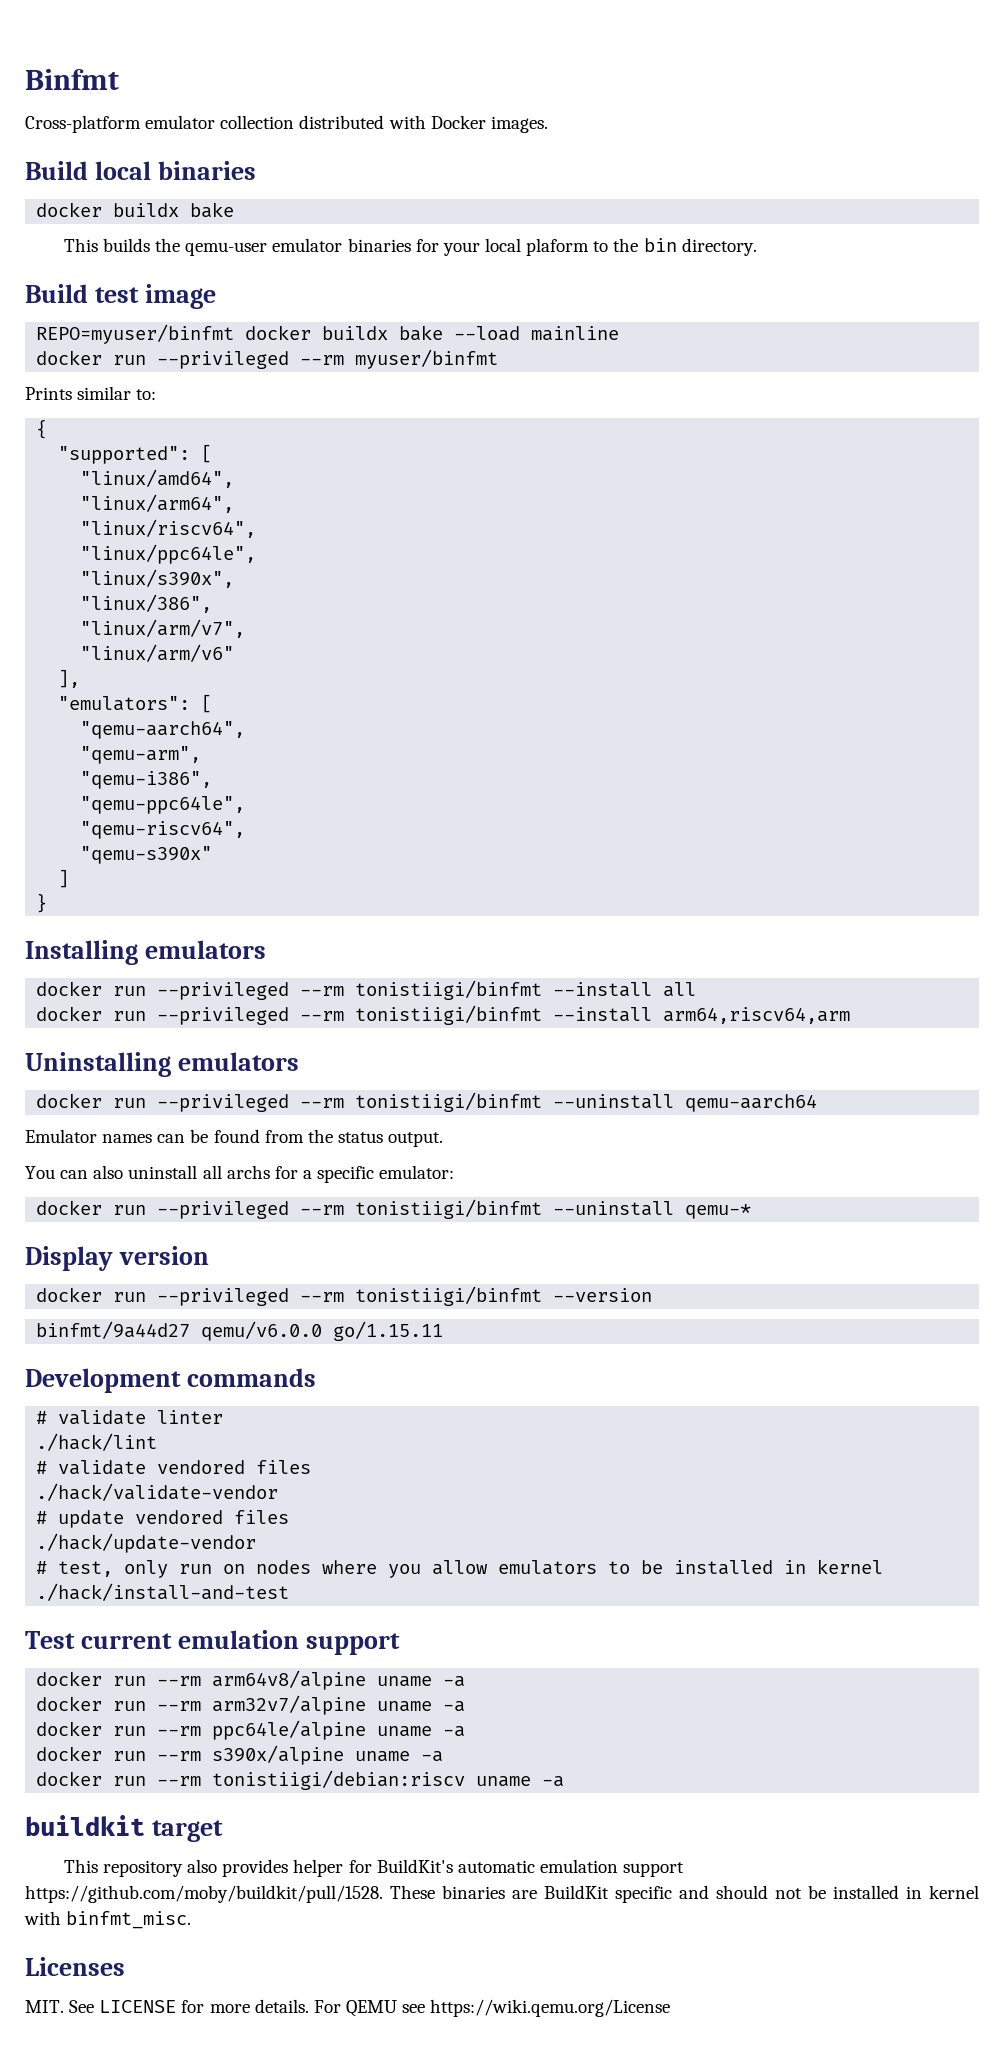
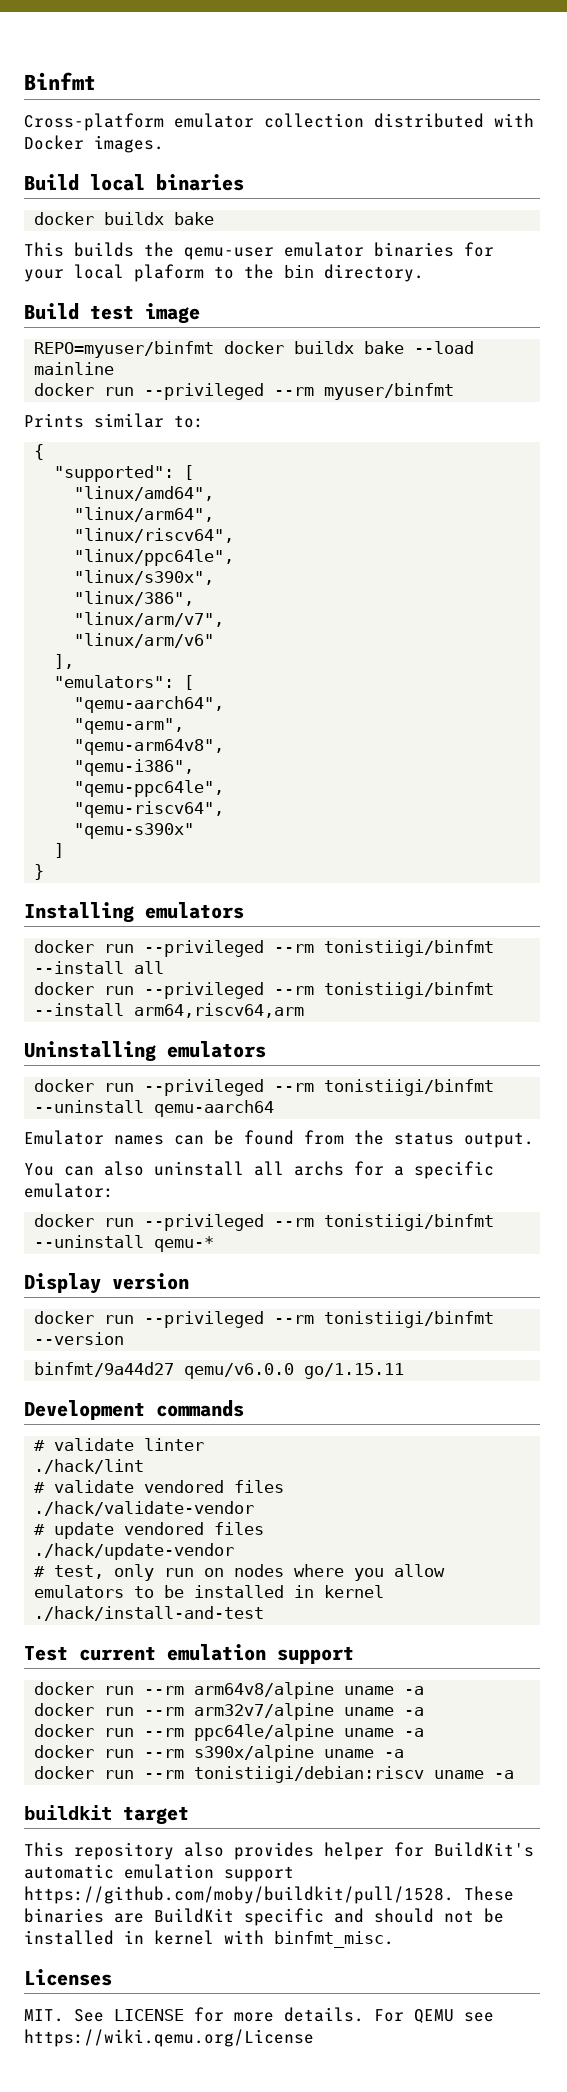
+ "qemu-arm64v8",

